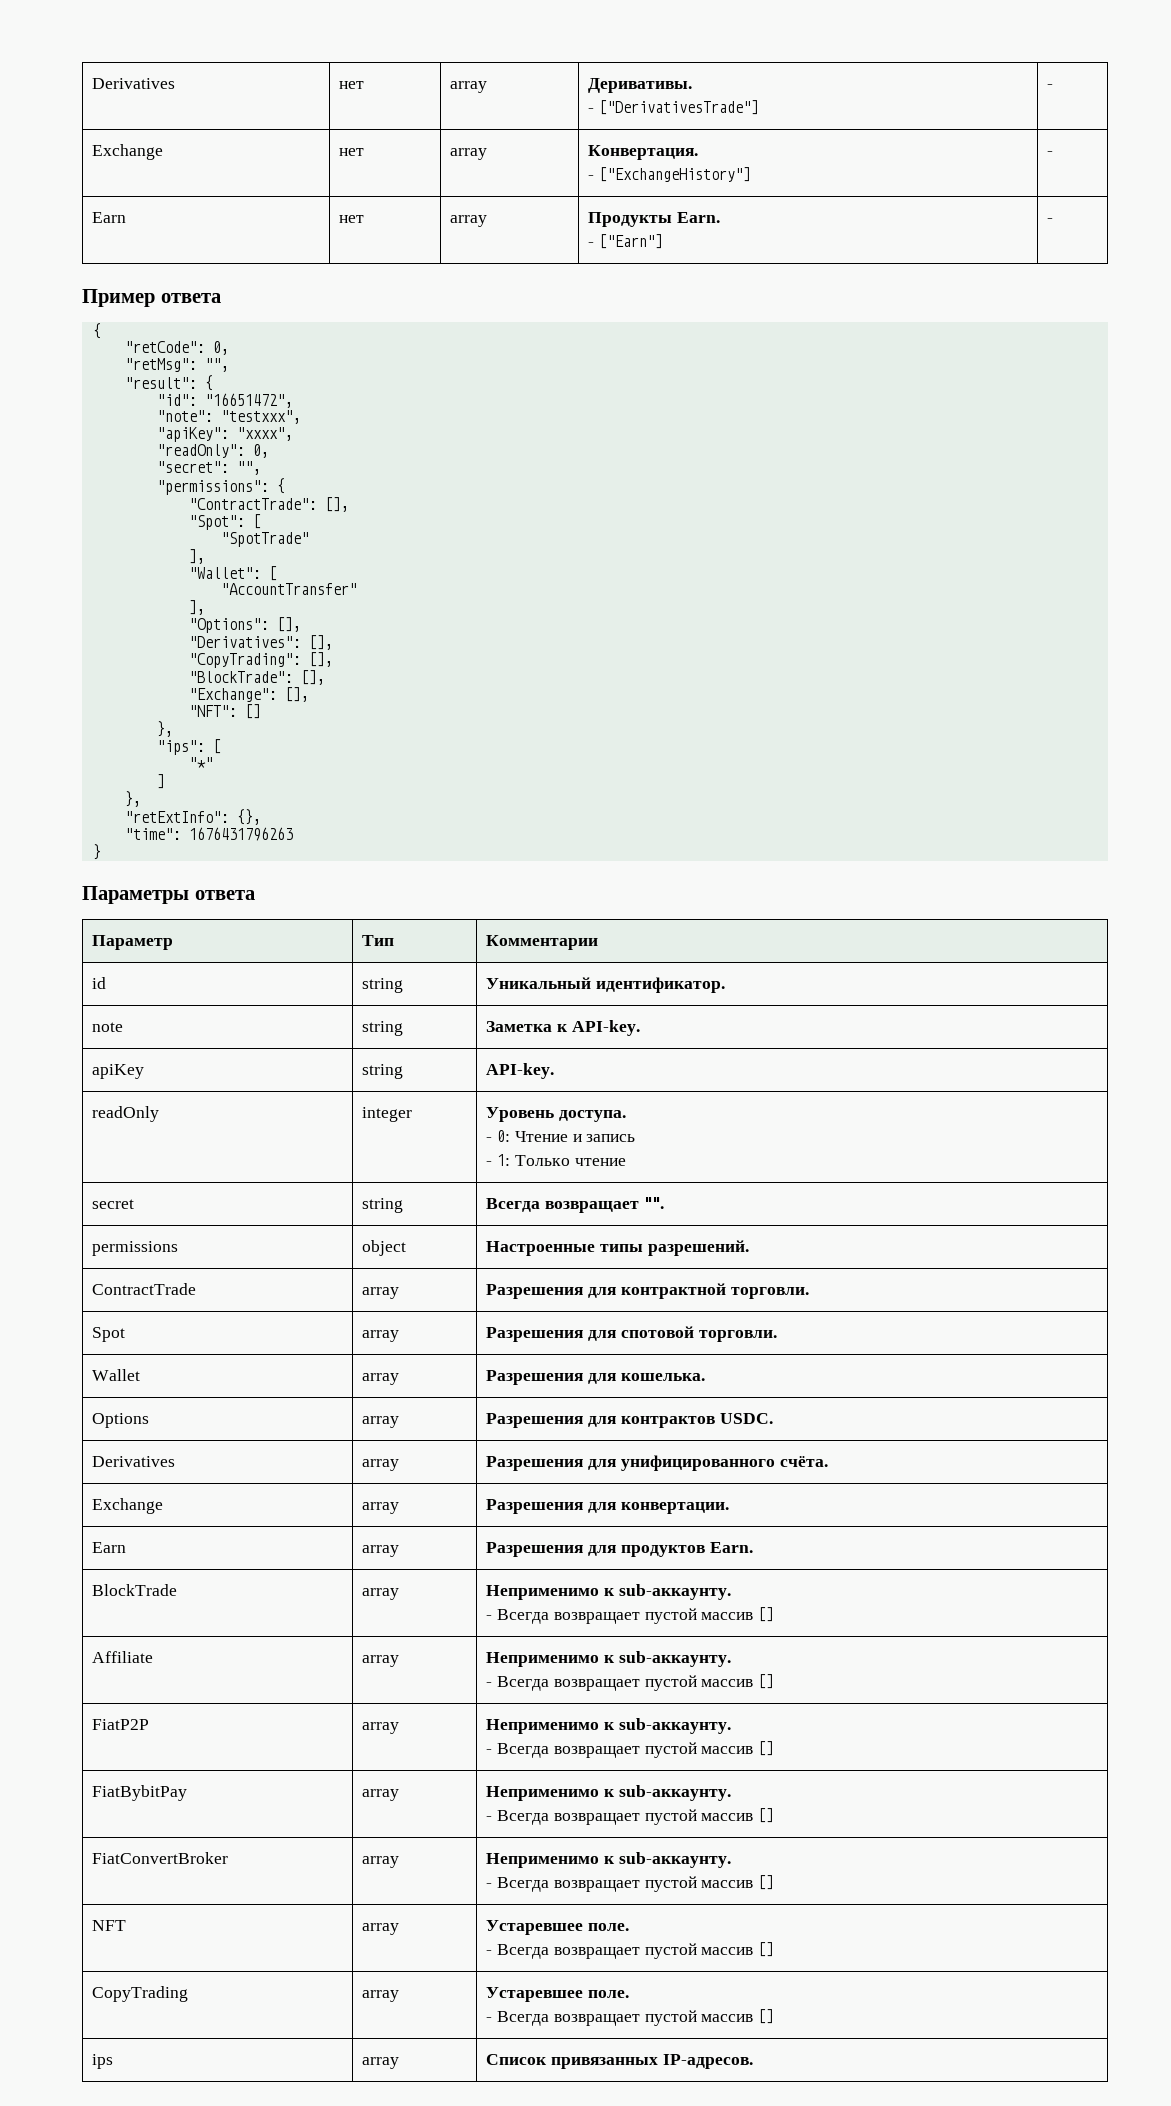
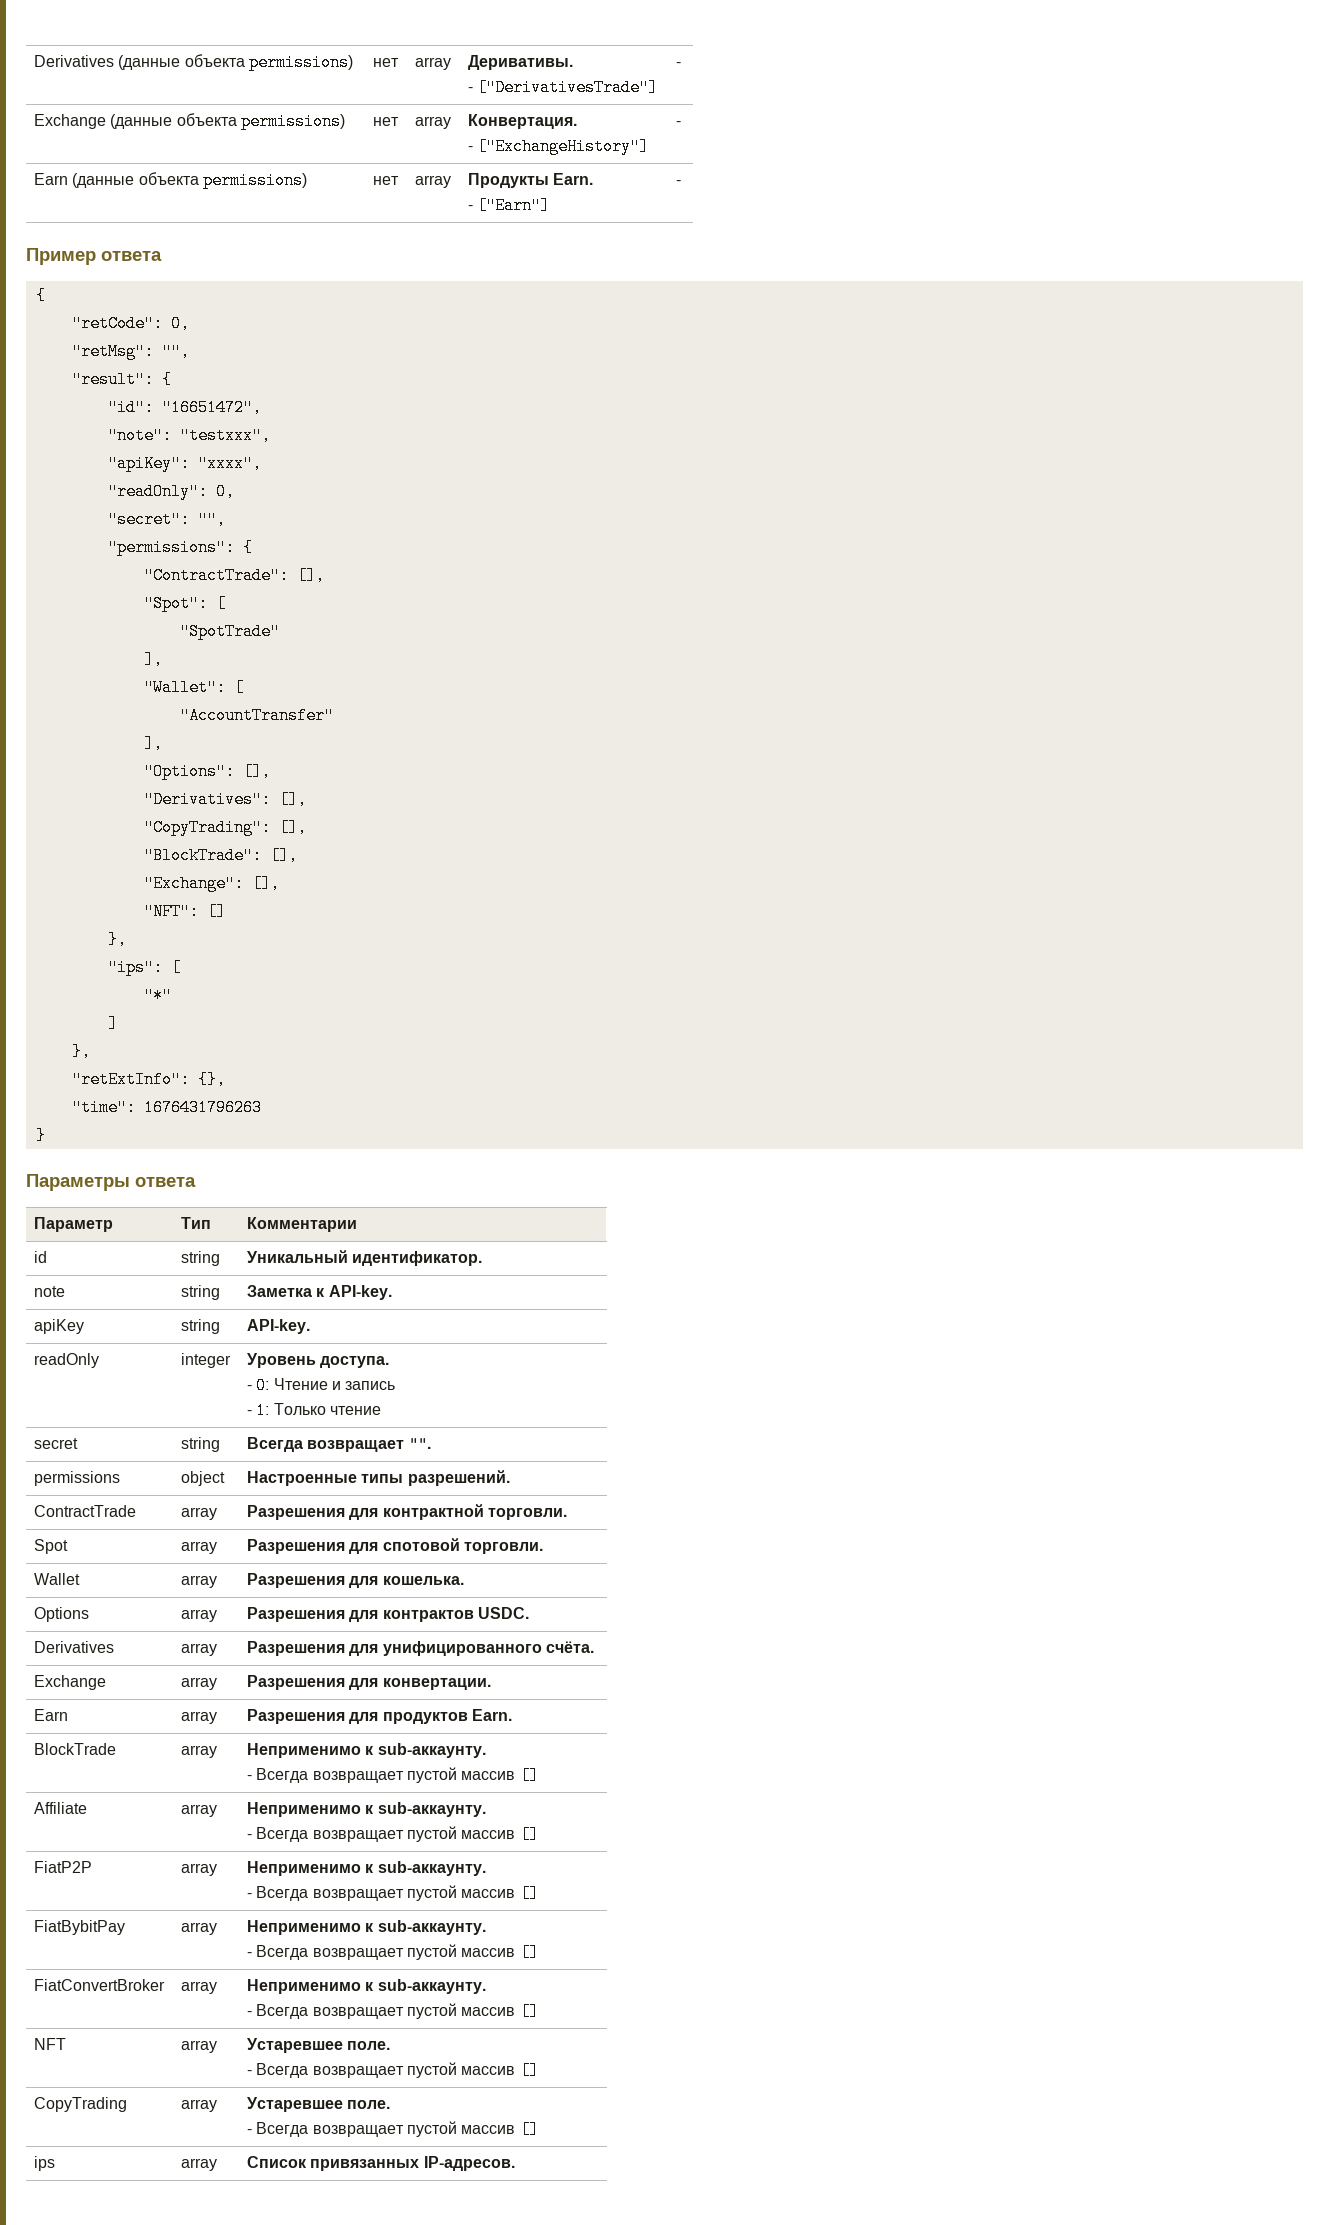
- Derivatives | нет | array | Деривативы.
+ Derivatives (данные объекта permissions) | нет | array | Деривативы.
- Exchange | нет | array | Конвертация.
+ Exchange (данные объекта permissions) | нет | array | Конвертация.
- Earn | нет | array | Продукты Earn.
+ Earn (данные объекта permissions) | нет | array | Продукты Earn.

